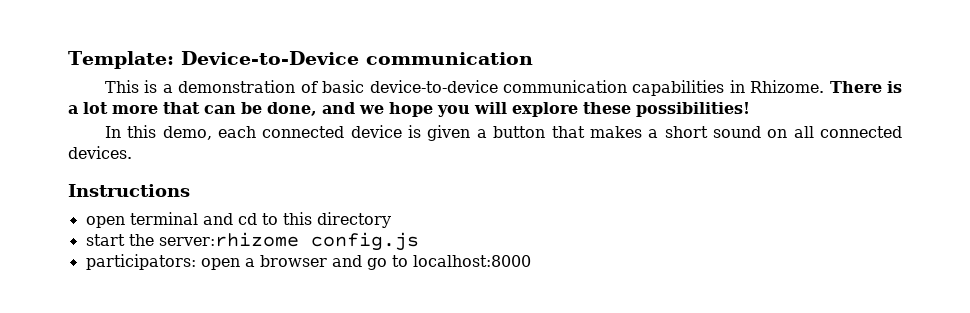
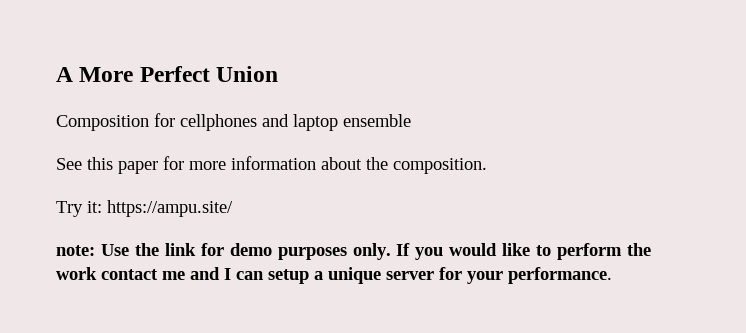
- Template: Device-to-Device communication
- This is a demonstration of basic device-to-device communication capabilities in Rhizome. There is a lot more that can be done, and we hope you will explore these possibilities!
- In this demo, each connected device is given a button that makes a short sound on all connected devices.
- Instructions
- open terminal and cd to this directory
- start the server:rhizome config.js
- participators: open a browser and go to localhost:8000
+ A More Perfect Union
+ Composition for cellphones and laptop ensemble
+ See this paper for more information about the composition.
+ Try it: https://ampu.site/
+ note: Use the link for demo purposes only. If you would like to perform the work contact me and I can setup a unique server for your performance.

